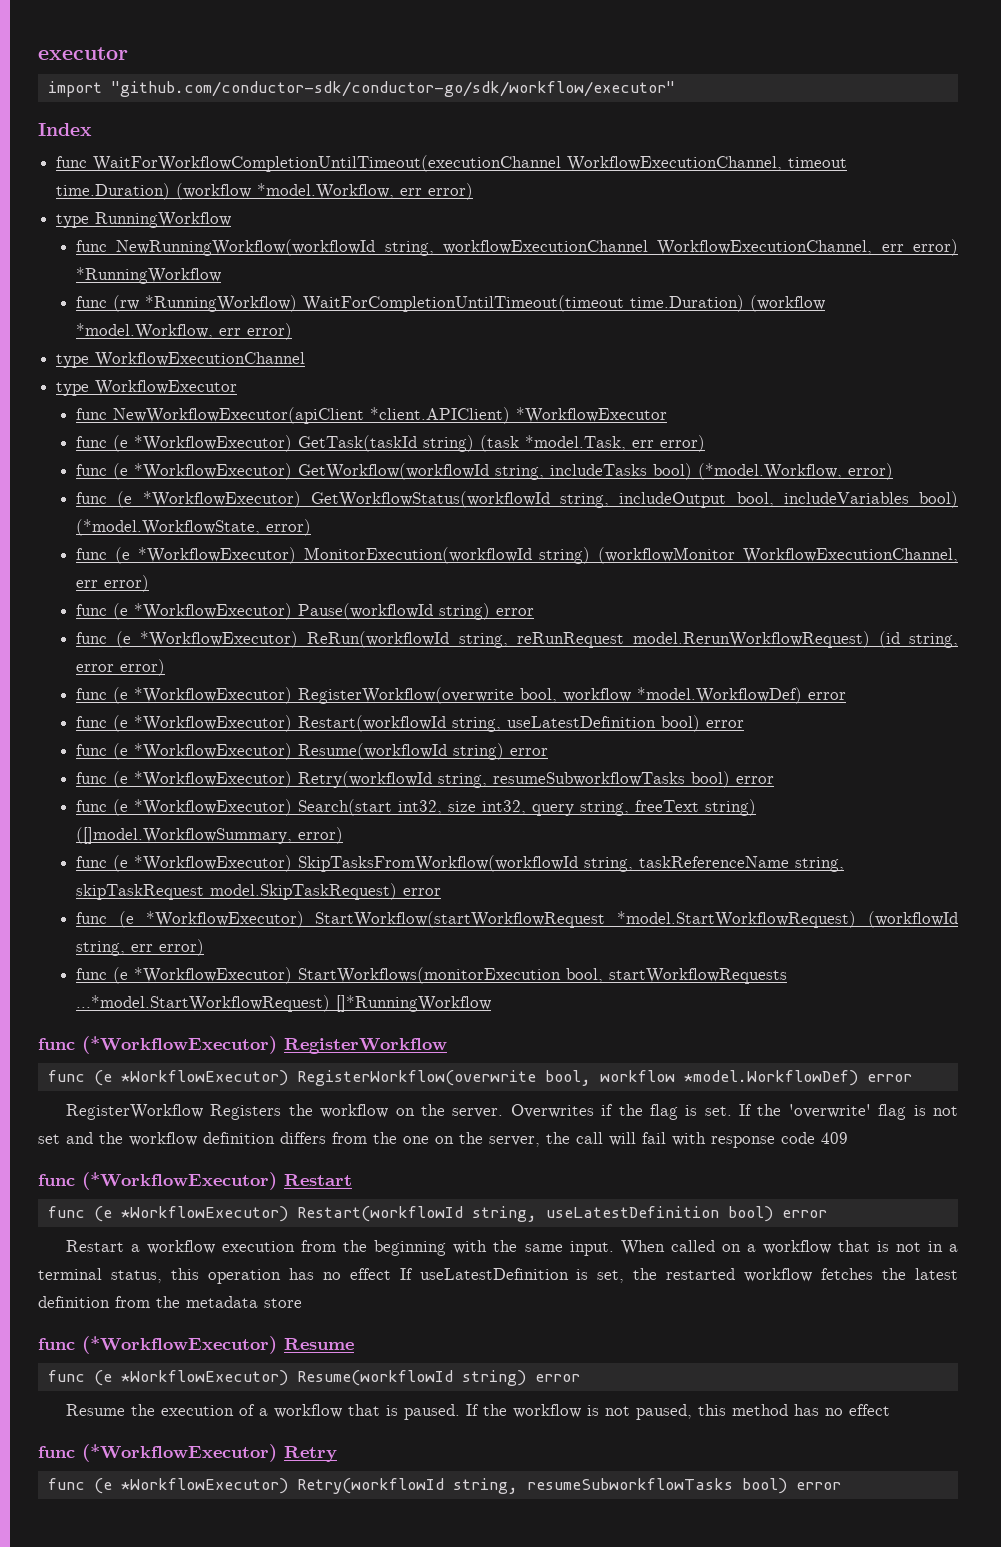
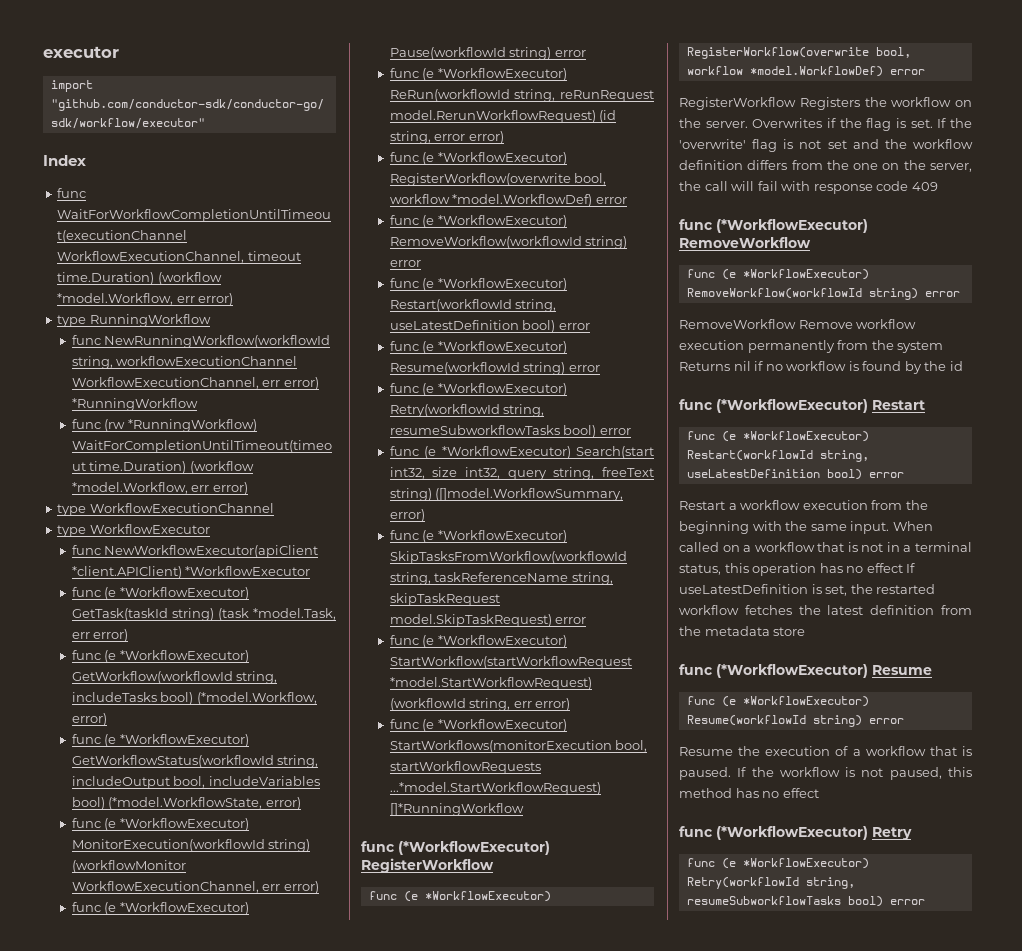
  func (e *WorkflowExecutor) ReRun(workflowId string, reRunRequest model.RerunWorkflowRequest) (id string, error error)
  func (e *WorkflowExecutor) RegisterWorkflow(overwrite bool, workflow *model.WorkflowDef) error
+ func (e *WorkflowExecutor) RemoveWorkflow(workflowId string) error
+ func (*WorkflowExecutor) RemoveWorkflow
+ func (e *WorkflowExecutor) RemoveWorkflow(workflowId string) error
+ RemoveWorkflow Remove workflow execution permanently from the system Returns nil if no workflow is found by the id

